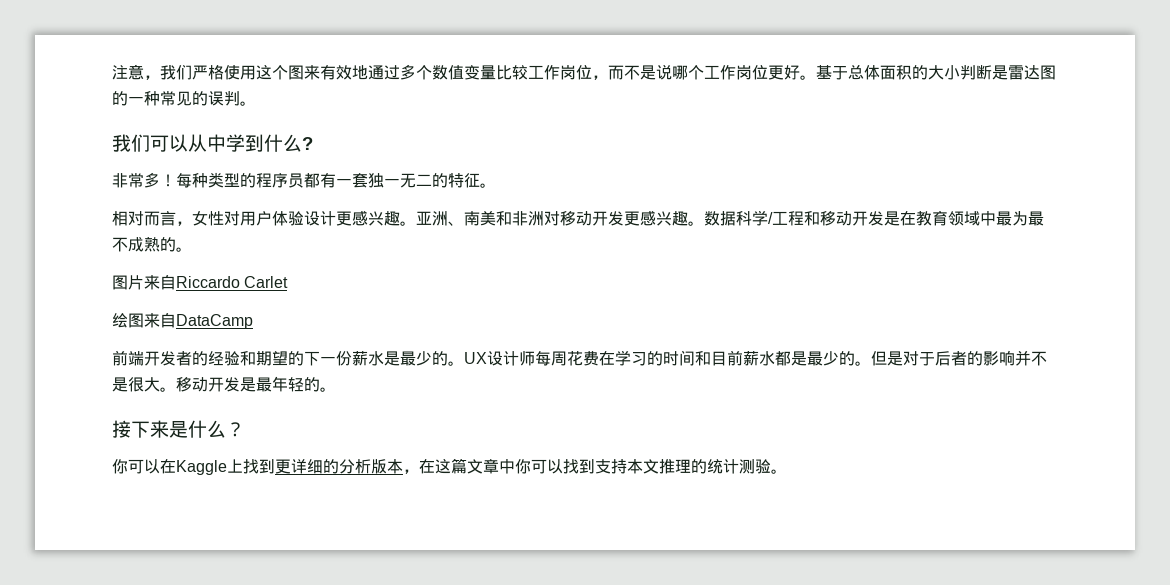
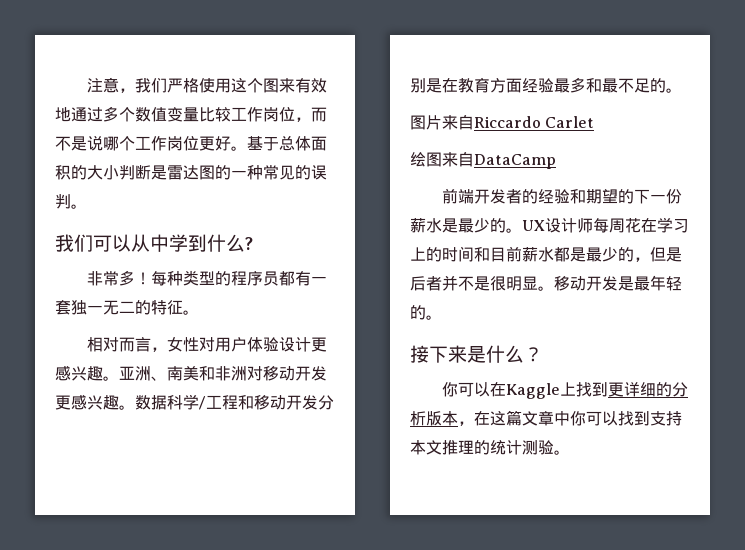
- 数据科学/工程和移动开发是在教育领域中最为最不成熟的。
+ 数据科学/工程和移动开发分别是在教育方面经验最多和最不足的。
- UX设计师每周花费在学习的时间和目前薪水都是最少的。但是对于后者的影响并不是很大。
+ UX设计师每周花在学习上的时间和目前薪水都是最少的，但是后者并不是很明显。

